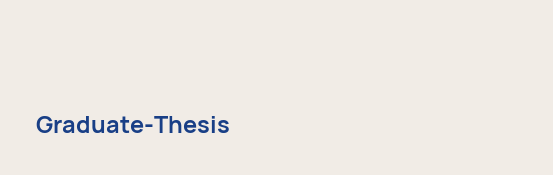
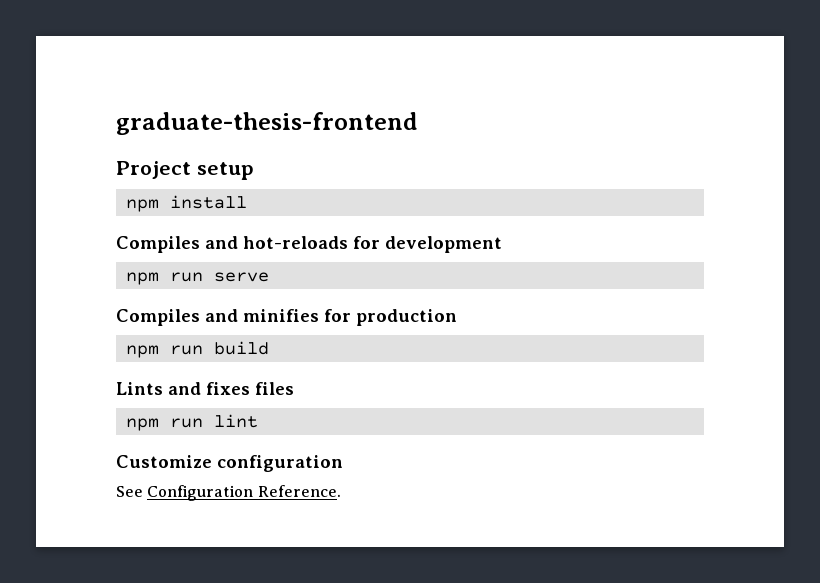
- Graduate-Thesis
+ graduate-thesis-frontend
+ Project setup
+ npm install
+ Compiles and hot-reloads for development
+ npm run serve
+ Compiles and minifies for production
+ npm run build
+ Lints and fixes files
+ npm run lint
+ Customize configuration
+ See Configuration Reference.

